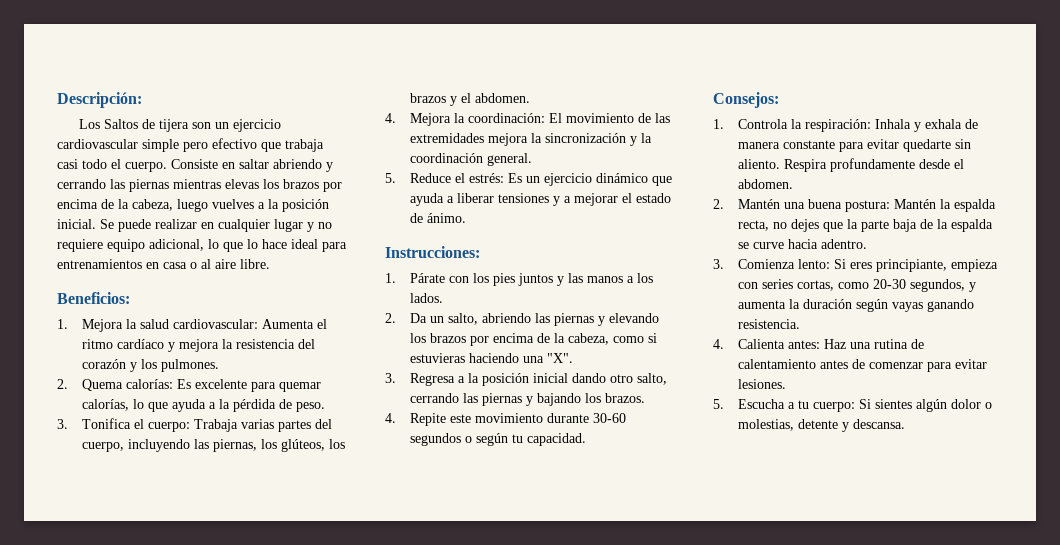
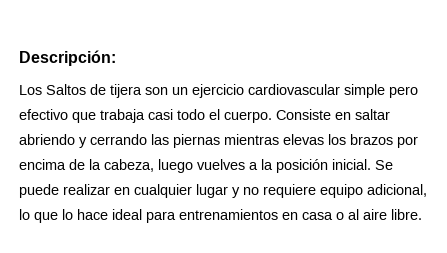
- Beneficios:
- 1. Mejora la salud cardiovascular: Aumenta el ritmo cardíaco y mejora la resistencia del corazón y los pulmones.
- 2. Quema calorías: Es excelente para quemar calorías, lo que ayuda a la pérdida de peso.
- 3. Tonifica el cuerpo: Trabaja varias partes del cuerpo, incluyendo las piernas, los glúteos, los brazos y el abdomen.
- 4. Mejora la coordinación: El movimiento de las extremidades mejora la sincronización y la coordinación general.
- 5. Reduce el estrés: Es un ejercicio dinámico que ayuda a liberar tensiones y a mejorar el estado de ánimo.
- Instrucciones:
- 1. Párate con los pies juntos y las manos a los lados.
- 2. Da un salto, abriendo las piernas y elevando los brazos por encima de la cabeza, como si estuvieras haciendo una "X".
- 3. Regresa a la posición inicial dando otro salto, cerrando las piernas y bajando los brazos.
- 4. Repite este movimiento durante 30-60 segundos o según tu capacidad.
- Consejos:
- 1. Controla la respiración: Inhala y exhala de manera constante para evitar quedarte sin aliento. Respira profundamente desde el abdomen.
- 2. Mantén una buena postura: Mantén la espalda recta, no dejes que la parte baja de la espalda se curve hacia adentro.
- 3. Comienza lento: Si eres principiante, empieza con series cortas, como 20-30 segundos, y aumenta la duración según vayas ganando resistencia.
- 4. Calienta antes: Haz una rutina de calentamiento antes de comenzar para evitar lesiones.
- 5. Escucha a tu cuerpo: Si sientes algún dolor o molestias, detente y descansa.

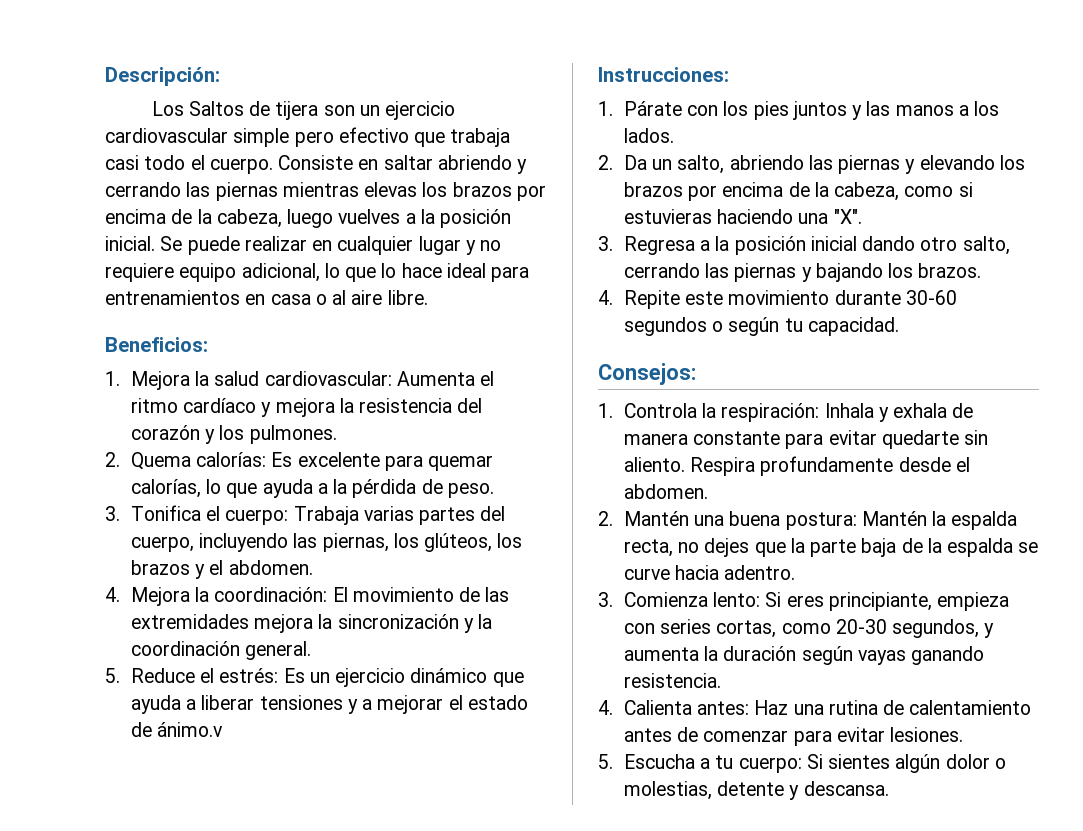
+ Beneficios:
+ 1. Mejora la salud cardiovascular: Aumenta el ritmo cardíaco y mejora la resistencia del corazón y los pulmones.
+ 2. Quema calorías: Es excelente para quemar calorías, lo que ayuda a la pérdida de peso.
+ 3. Tonifica el cuerpo: Trabaja varias partes del cuerpo, incluyendo las piernas, los glúteos, los brazos y el abdomen.
+ 4. Mejora la coordinación: El movimiento de las extremidades mejora la sincronización y la coordinación general.
+ 5. Reduce el estrés: Es un ejercicio dinámico que ayuda a liberar tensiones y a mejorar el estado de ánimo.v
+ Instrucciones:
+ 1. Párate con los pies juntos y las manos a los lados.
+ 2. Da un salto, abriendo las piernas y elevando los brazos por encima de la cabeza, como si estuvieras haciendo una "X".
+ 3. Regresa a la posición inicial dando otro salto, cerrando las piernas y bajando los brazos.
+ 4. Repite este movimiento durante 30-60 segundos o según tu capacidad.
+ Consejos:
+ 1. Controla la respiración: Inhala y exhala de manera constante para evitar quedarte sin aliento. Respira profundamente desde el abdomen.
+ 2. Mantén una buena postura: Mantén la espalda recta, no dejes que la parte baja de la espalda se curve hacia adentro.
+ 3. Comienza lento: Si eres principiante, empieza con series cortas, como 20-30 segundos, y aumenta la duración según vayas ganando resistencia.
+ 4. Calienta antes: Haz una rutina de calentamiento antes de comenzar para evitar lesiones.
+ 5. Escucha a tu cuerpo: Si sientes algún dolor o molestias, detente y descansa.

